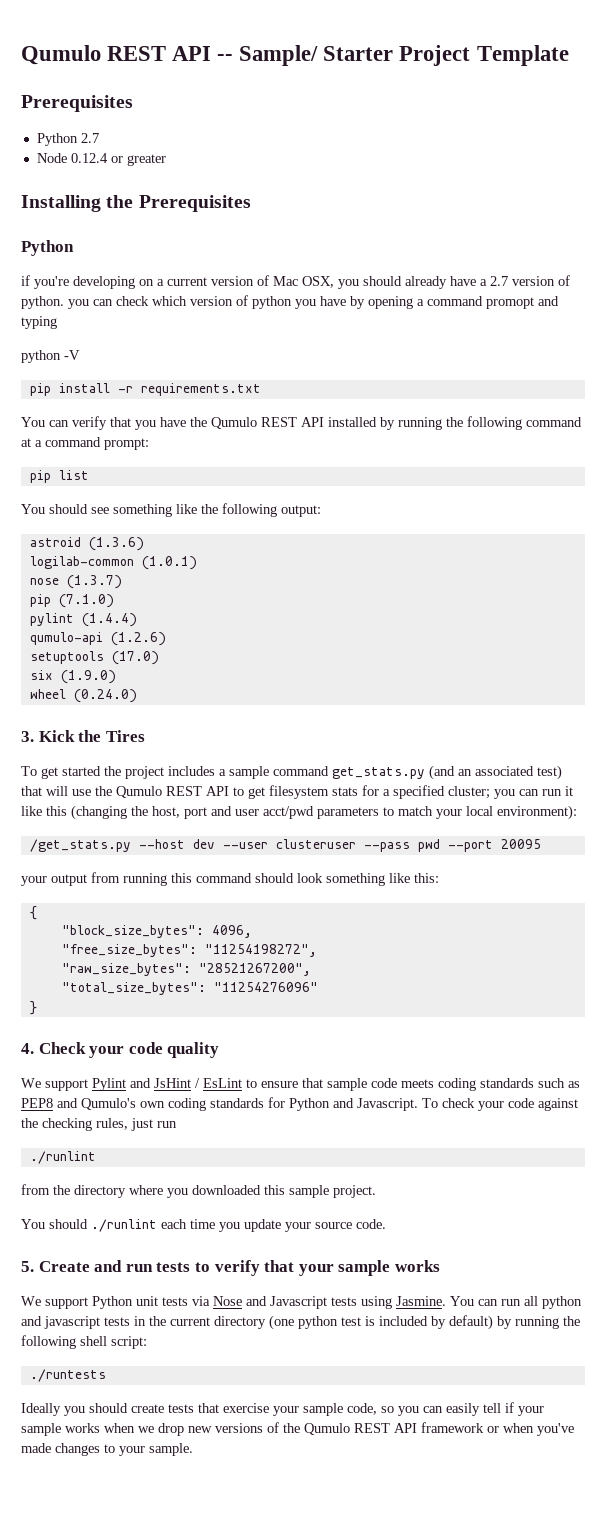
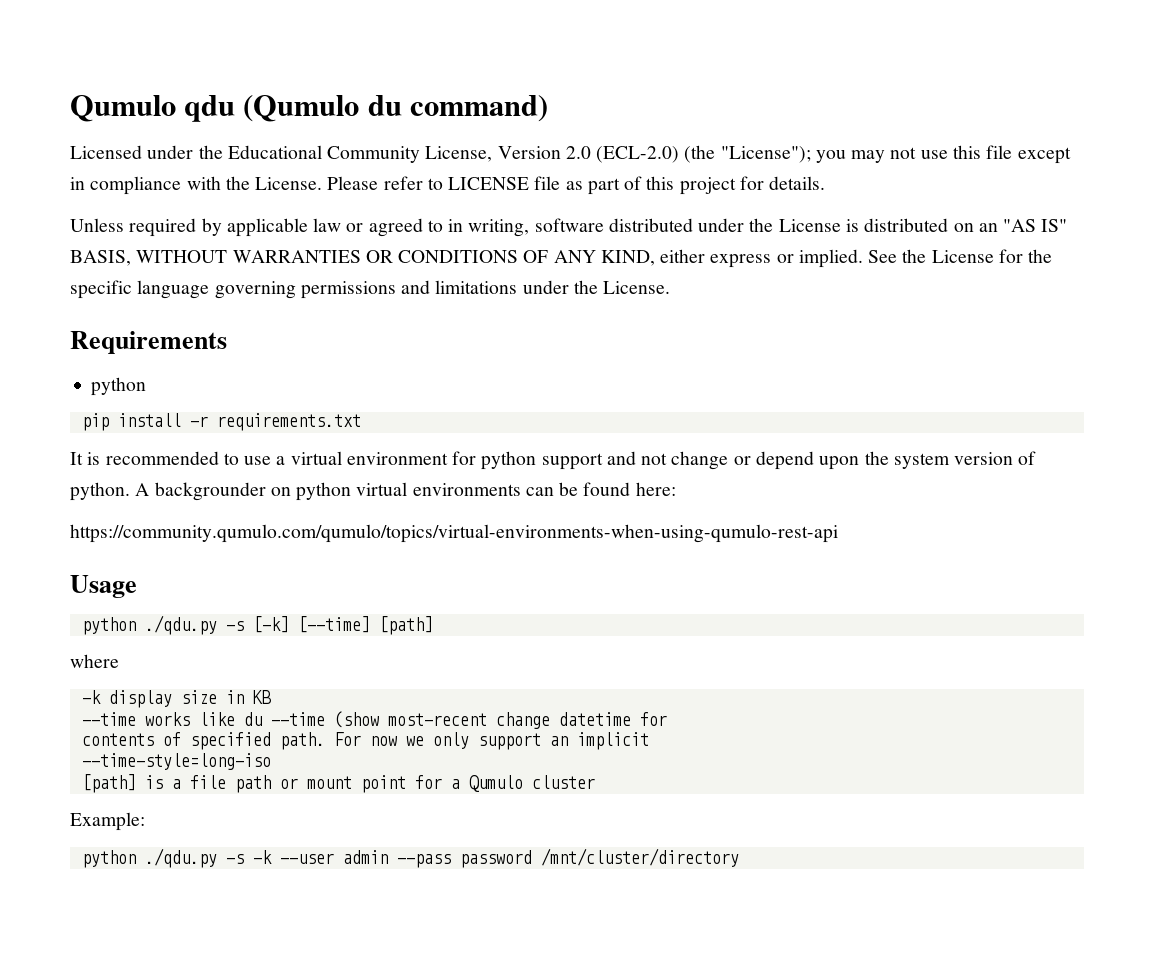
- Qumulo REST API -- Sample/ Starter Project Template
- Prerequisites
- Python 2.7
- Node 0.12.4 or greater
- Installing the Prerequisites
- Python
- if you're developing on a current version of Mac OSX, you should already have a 2.7 version of python. you can check which version of python you have by opening a command promopt and typing
- python -V
+ Qumulo qdu (Qumulo du command)
+ Licensed under the Educational Community License, Version 2.0 (ECL-2.0) (the "License"); you may not use this file except in compliance with the License. Please refer to LICENSE file as part of this project for details.
+ Unless required by applicable law or agreed to in writing, software distributed under the License is distributed on an "AS IS" BASIS, WITHOUT WARRANTIES OR CONDITIONS OF ANY KIND, either express or implied. See the License for the specific language governing permissions and limitations under the License.
+ Requirements
+ python
- You can verify that you have the Qumulo REST API installed by running the following command at a command prompt:
- pip list
- You should see something like the following output:
- astroid (1.3.6)
- logilab-common (1.0.1)
- nose (1.3.7)
- pip (7.1.0)
- pylint (1.4.4)
- qumulo-api (1.2.6)
- setuptools (17.0)
- six (1.9.0)
- wheel (0.24.0)
- 3. Kick the Tires
- To get started the project includes a sample command get_stats.py (and an associated test) that will use the Qumulo REST API to get filesystem stats for a specified cluster; you can run it like this (changing the host, port and user acct/pwd parameters to match your local environment):
- /get_stats.py --host dev --user clusteruser --pass pwd --port 20095
- your output from running this command should look something like this:
- {
- "block_size_bytes": 4096,
- "free_size_bytes": "11254198272",
- "raw_size_bytes": "28521267200",
- "total_size_bytes": "11254276096"
- }
- 4. Check your code quality
- We support Pylint and JsHint / EsLint to ensure that sample code meets coding standards such as PEP8 and Qumulo's own coding standards for Python and Javascript. To check your code against the checking rules, just run
- ./runlint
- from the directory where you downloaded this sample project.
- You should ./runlint each time you update your source code.
- 5. Create and run tests to verify that your sample works
- We support Python unit tests via Nose and Javascript tests using Jasmine. You can run all python and javascript tests in the current directory (one python test is included by default) by running the following shell script:
- ./runtests
- Ideally you should create tests that exercise your sample code, so you can easily tell if your sample works when we drop new versions of the Qumulo REST API framework or when you've made changes to your sample.
+ It is recommended to use a virtual environment for python support and not change or depend upon the system version of python. A backgrounder on python virtual environments can be found here:
+ https://community.qumulo.com/qumulo/topics/virtual-environments-when-using-qumulo-rest-api
+ Usage
+ python ./qdu.py -s [-k] [--time] [path]
+ where
+ -k display size in KB
+ --time works like du --time (show most-recent change datetime for
+ contents of specified path. For now we only support an implicit
+ --time-style=long-iso
+ [path] is a file path or mount point for a Qumulo cluster
+ Example:
+ python ./qdu.py -s -k --user admin --pass password /mnt/cluster/directory

